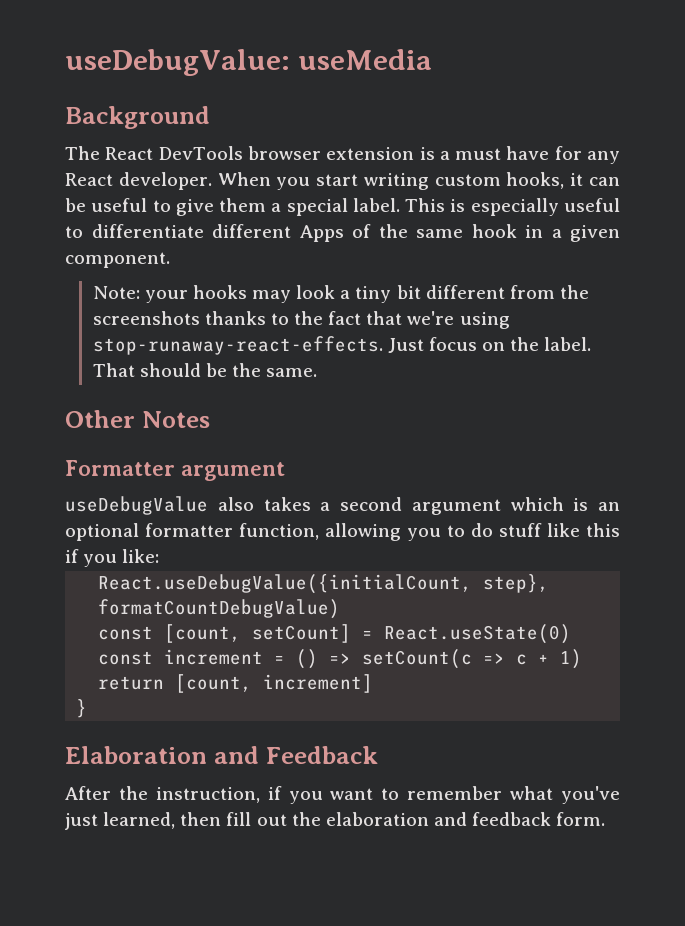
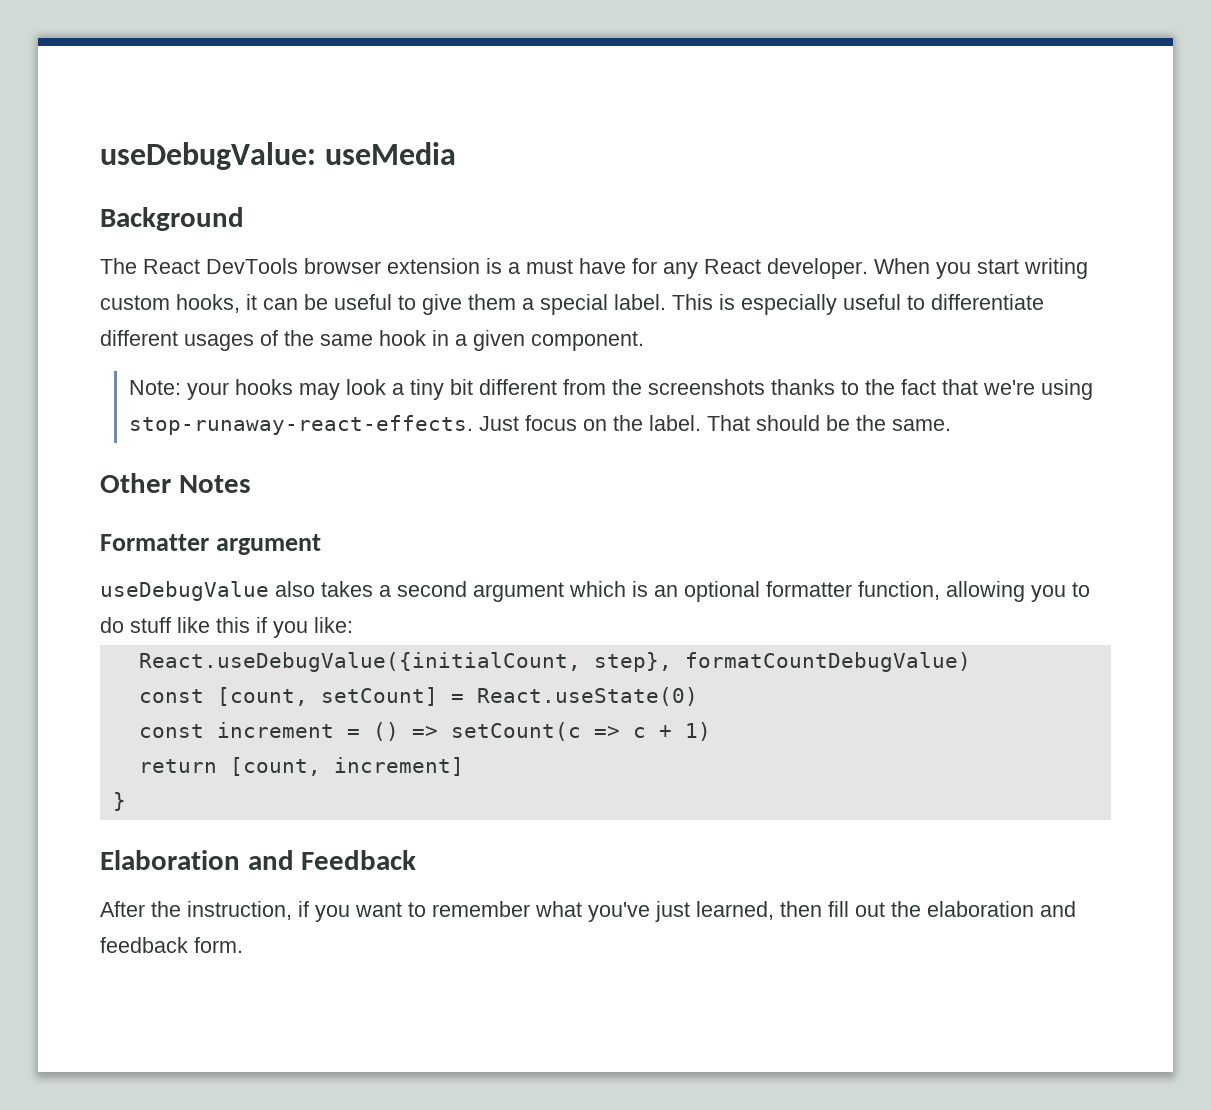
- This is especially useful to differentiate different Apps of the same hook in a given component.
+ This is especially useful to differentiate different usages of the same hook in a given component.

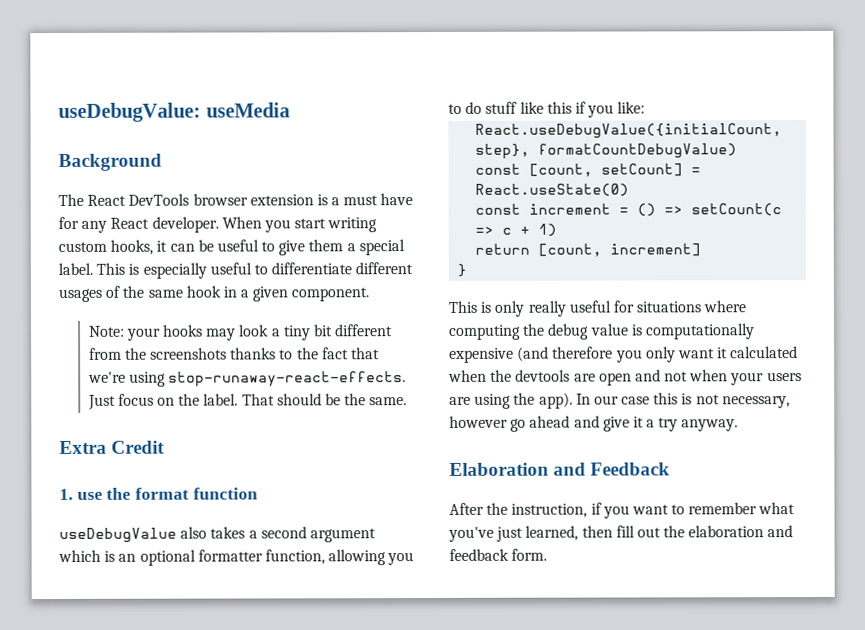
- Other Notes
- Formatter argument
+ Extra Credit
+ 1. use the format function
+ This is only really useful for situations where computing the debug value is computationally expensive (and therefore you only want it calculated when the devtools are open and not when your users are using the app). In our case this is not necessary, however go ahead and give it a try anyway.

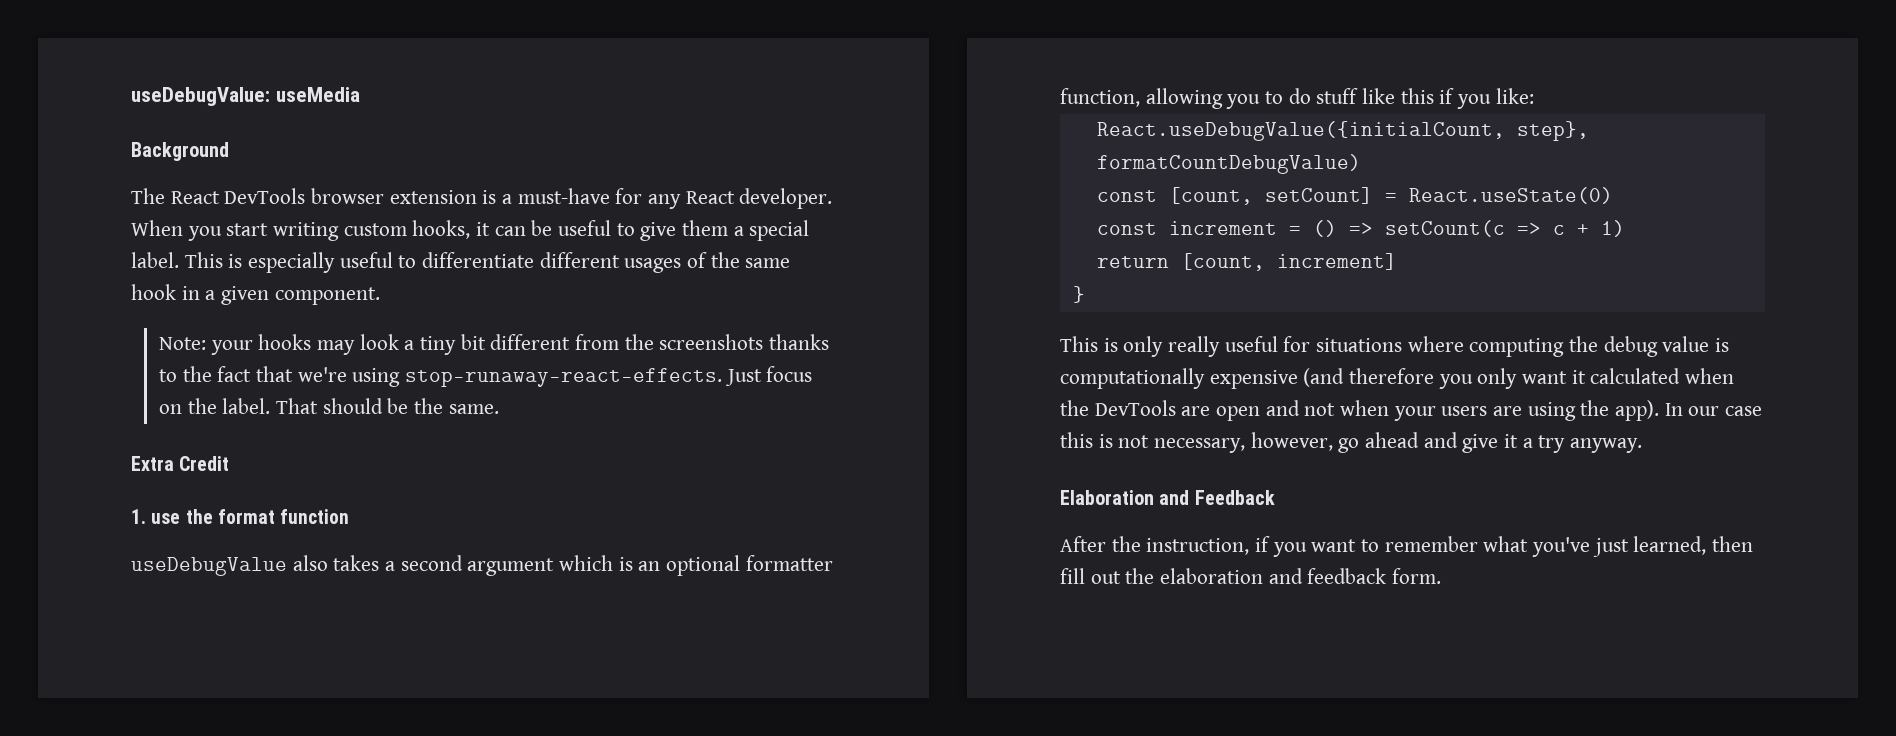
- The React DevTools browser extension is a must have for any React developer.
+ The React DevTools browser extension is a must-have for any React developer.
- This is only really useful for situations where computing the debug value is computationally expensive (and therefore you only want it calculated when the devtools are open and not when your users are using the app).
+ This is only really useful for situations where computing the debug value is computationally expensive (and therefore you only want it calculated when the DevTools are open and not when your users are using the app).
- In our case this is not necessary, however go ahead and give it a try anyway.
+ In our case this is not necessary, however, go ahead and give it a try anyway.

